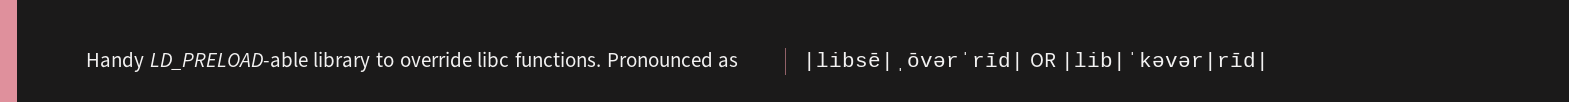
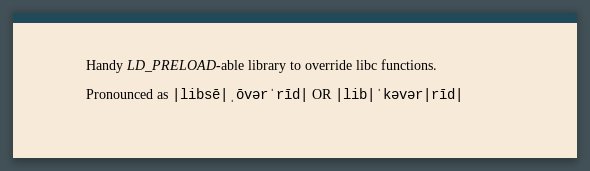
- Handy LD_PRELOAD-able library to override libc functions. Pronounced as |libsē|ˌōvərˈrīd| OR |lib|ˈkəvər|rīd|
+ Handy LD_PRELOAD-able library to override libc functions.
+ Pronounced as |libsē|ˌōvərˈrīd| OR |lib|ˈkəvər|rīd|

